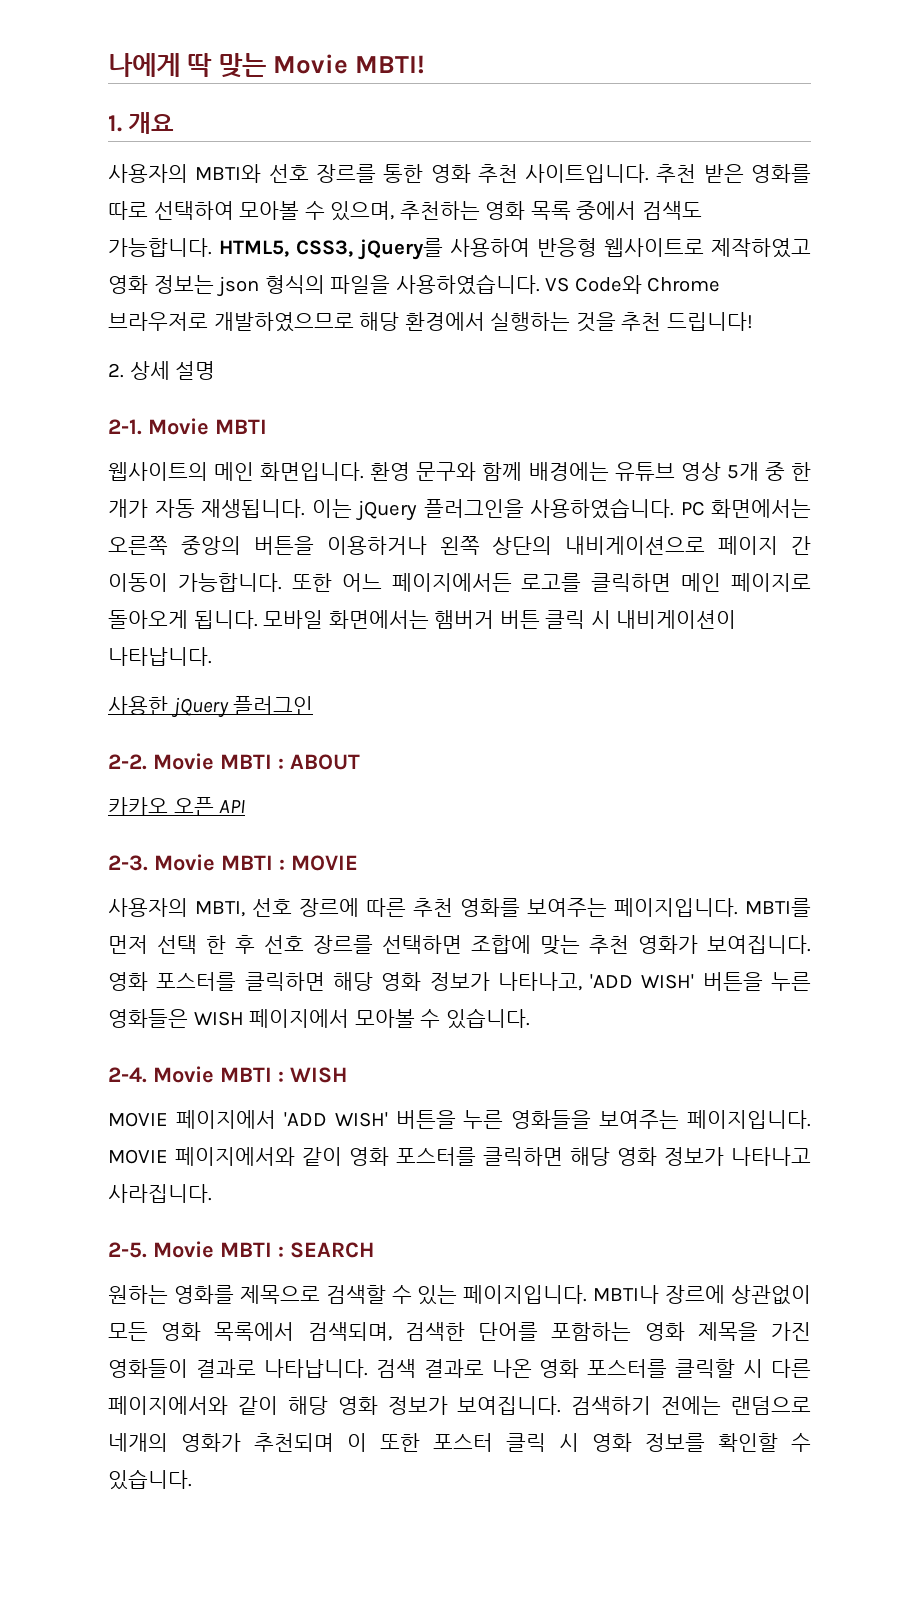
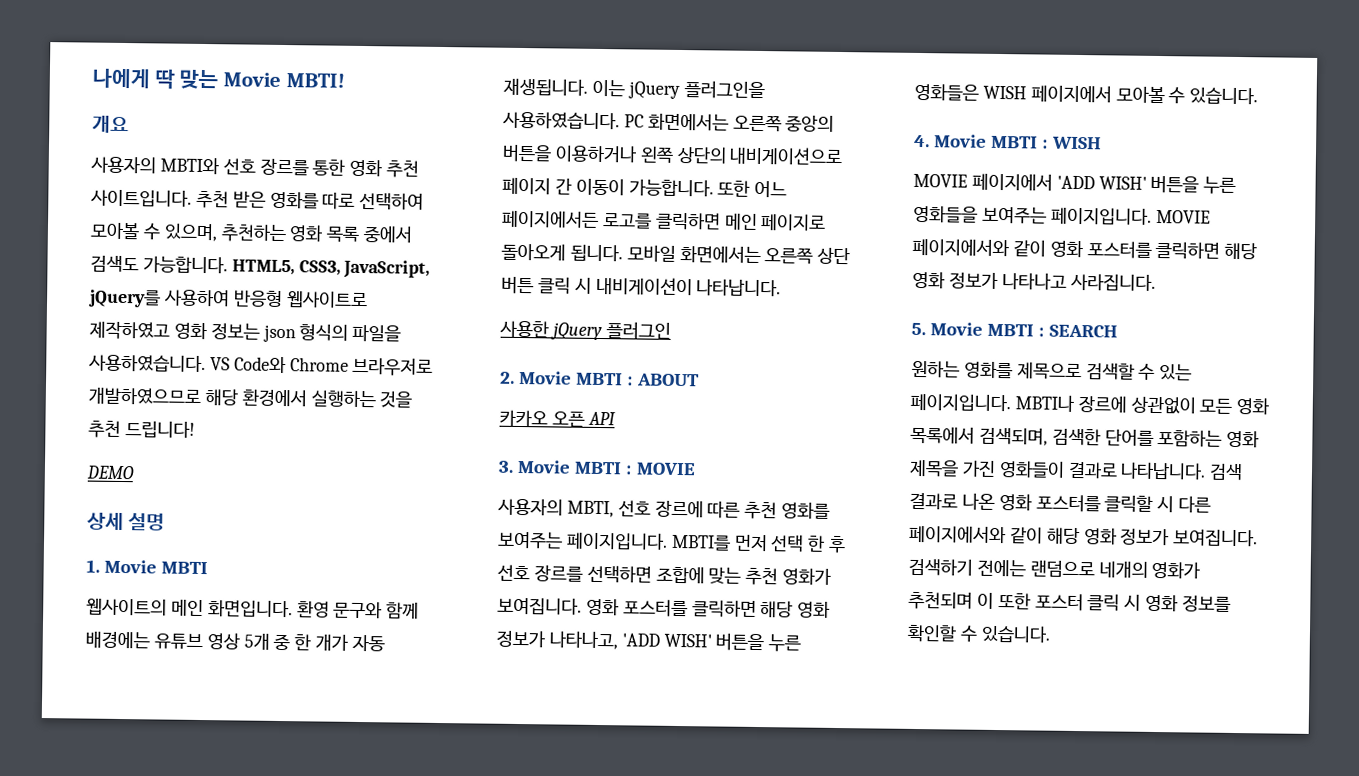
- 1. 개요
+ 개요
- HTML5, CSS3, jQuery를 사용하여 반응형 웹사이트로 제작하였고 영화 정보는 json 형식의 파일을 사용하였습니다.
+ HTML5, CSS3, JavaScript, jQuery를 사용하여 반응형 웹사이트로 제작하였고 영화 정보는 json 형식의 파일을 사용하였습니다.
- 2. 상세 설명
+ DEMO
+ 상세 설명
- 2-1. Movie MBTI
+ 1. Movie MBTI
- 모바일 화면에서는 햄버거 버튼 클릭 시 내비게이션이 나타납니다.
+ 모바일 화면에서는 오른쪽 상단 버튼 클릭 시 내비게이션이 나타납니다.
- 2-2. Movie MBTI : ABOUT
+ 2. Movie MBTI : ABOUT
- 2-3. Movie MBTI : MOVIE
+ 3. Movie MBTI : MOVIE
- 2-4. Movie MBTI : WISH
+ 4. Movie MBTI : WISH
- 2-5. Movie MBTI : SEARCH
+ 5. Movie MBTI : SEARCH

